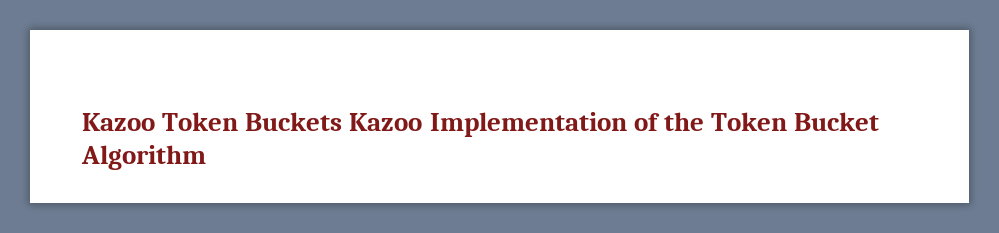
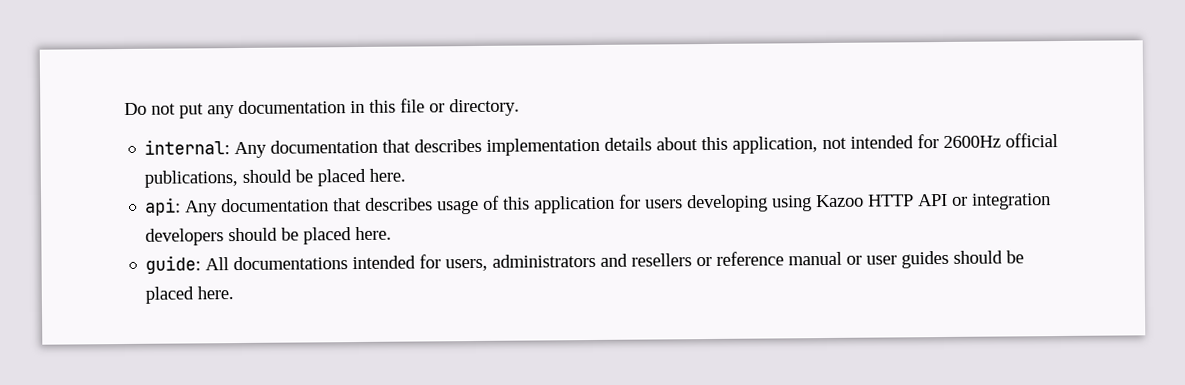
- Kazoo Token Buckets Kazoo Implementation of the Token Bucket Algorithm
+ Do not put any documentation in this file or directory.
+ internal: Any documentation that describes implementation details about this application, not intended for 2600Hz official publications, should be placed here.
+ api: Any documentation that describes usage of this application for users developing using Kazoo HTTP API or integration developers should be placed here.
+ guide: All documentations intended for users, administrators and resellers or reference manual or user guides should be placed here.

